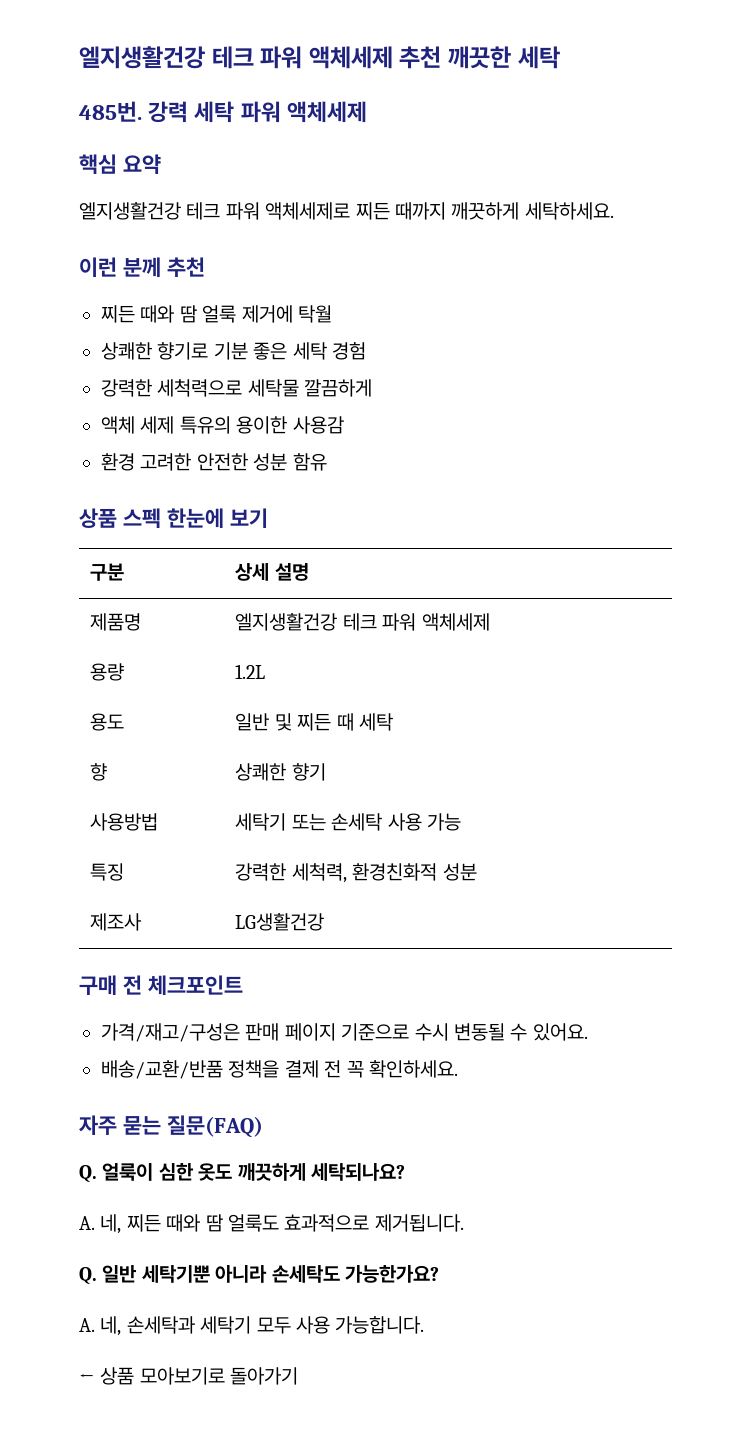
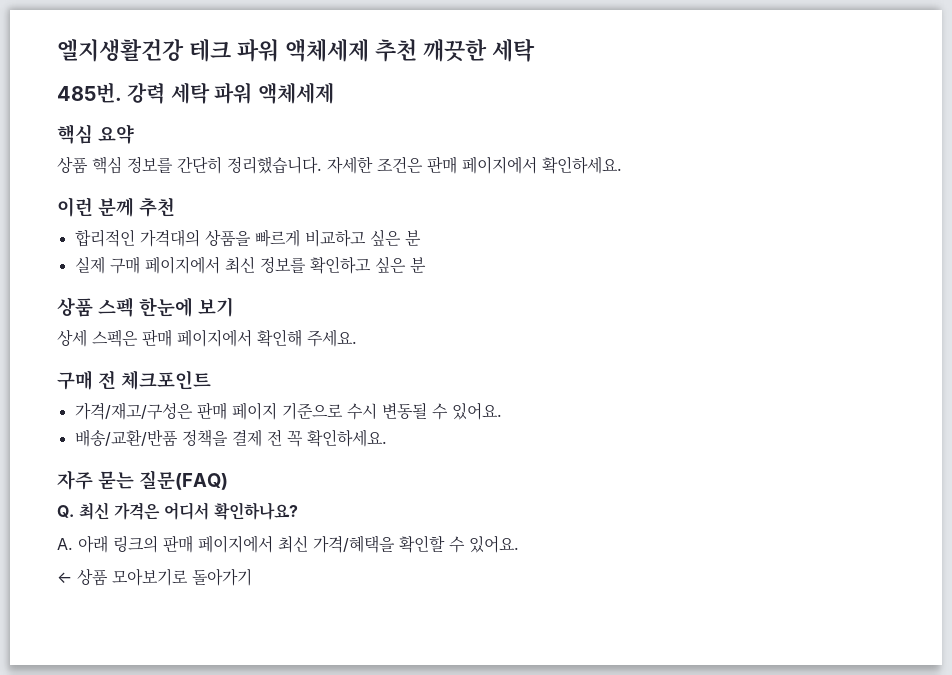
- 엘지생활건강 테크 파워 액체세제로 찌든 때까지 깨끗하게 세탁하세요.
+ 상품 핵심 정보를 간단히 정리했습니다. 자세한 조건은 판매 페이지에서 확인하세요.
  이런 분께 추천
- 찌든 때와 땀 얼룩 제거에 탁월
- 상쾌한 향기로 기분 좋은 세탁 경험
- 강력한 세척력으로 세탁물 깔끔하게
- 액체 세제 특유의 용이한 사용감
- 환경 고려한 안전한 성분 함유
+ 합리적인 가격대의 상품을 빠르게 비교하고 싶은 분
+ 실제 구매 페이지에서 최신 정보를 확인하고 싶은 분
  상품 스펙 한눈에 보기
- 구분 | 상세 설명
- 제품명 | 엘지생활건강 테크 파워 액체세제
- 용량 | 1.2L
- 용도 | 일반 및 찌든 때 세탁
- 향 | 상쾌한 향기
- 사용방법 | 세탁기 또는 손세탁 사용 가능
- 특징 | 강력한 세척력, 환경친화적 성분
- 제조사 | LG생활건강
+ 상세 스펙은 판매 페이지에서 확인해 주세요.
- Q. 얼룩이 심한 옷도 깨끗하게 세탁되나요?
- A. 네, 찌든 때와 땀 얼룩도 효과적으로 제거됩니다.
- Q. 일반 세탁기뿐 아니라 손세탁도 가능한가요?
- A. 네, 손세탁과 세탁기 모두 사용 가능합니다.
+ Q. 최신 가격은 어디서 확인하나요?
+ A. 아래 링크의 판매 페이지에서 최신 가격/혜택을 확인할 수 있어요.

